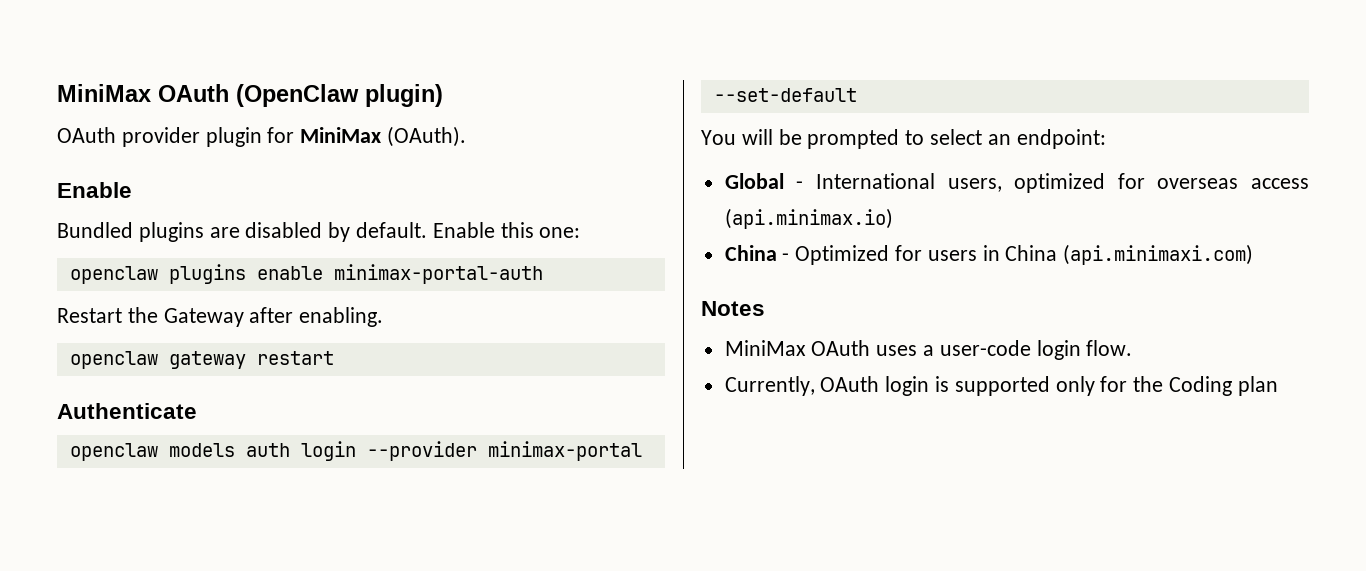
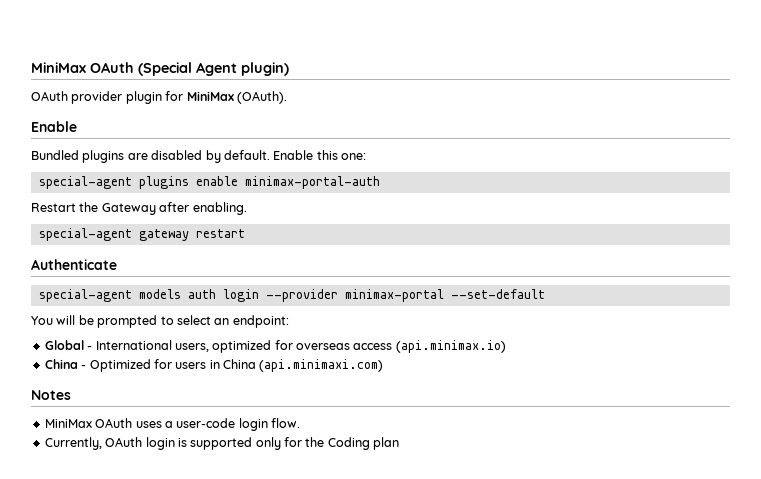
- MiniMax OAuth (OpenClaw plugin)
+ MiniMax OAuth (Special Agent plugin)
- openclaw plugins enable minimax-portal-auth
+ special-agent plugins enable minimax-portal-auth
- openclaw gateway restart
+ special-agent gateway restart
- openclaw models auth login --provider minimax-portal --set-default
+ special-agent models auth login --provider minimax-portal --set-default

